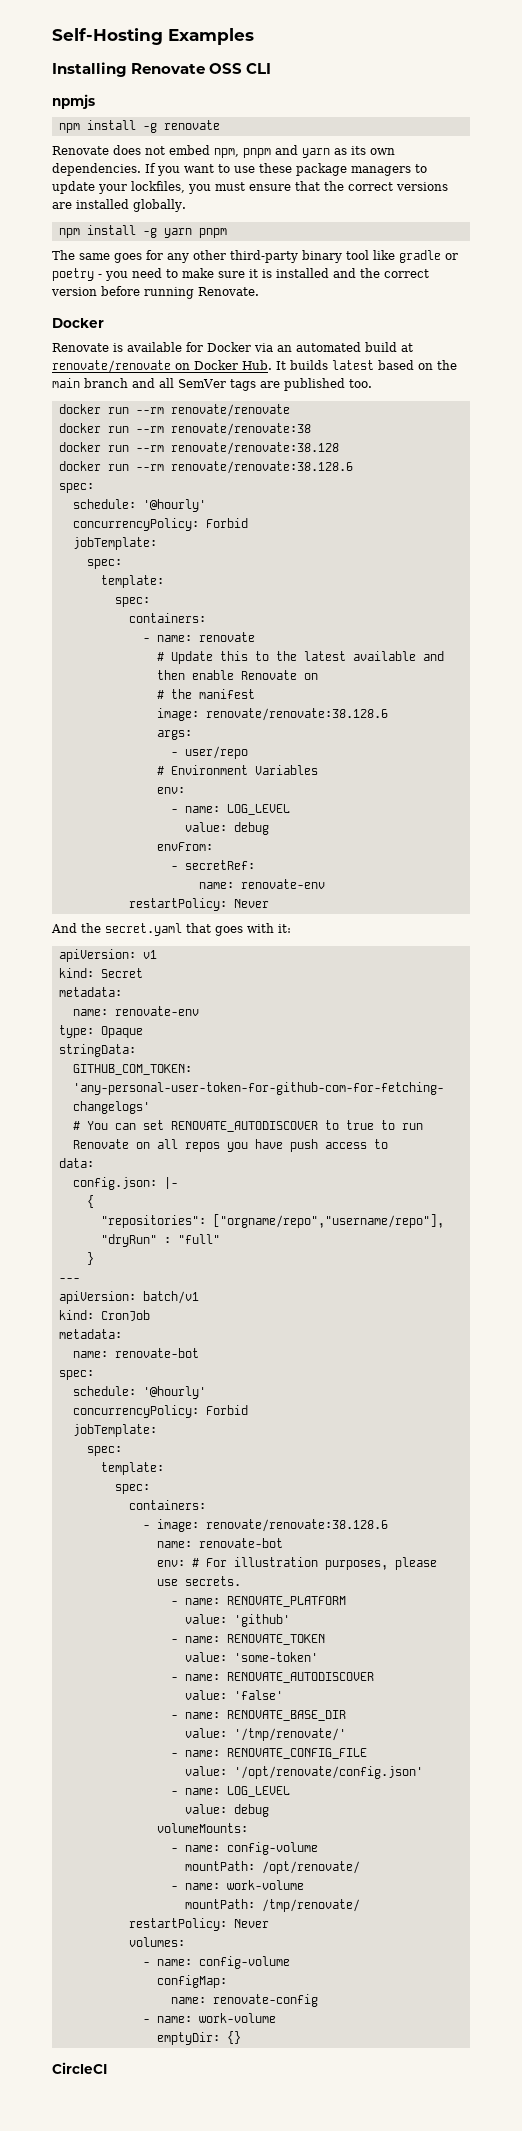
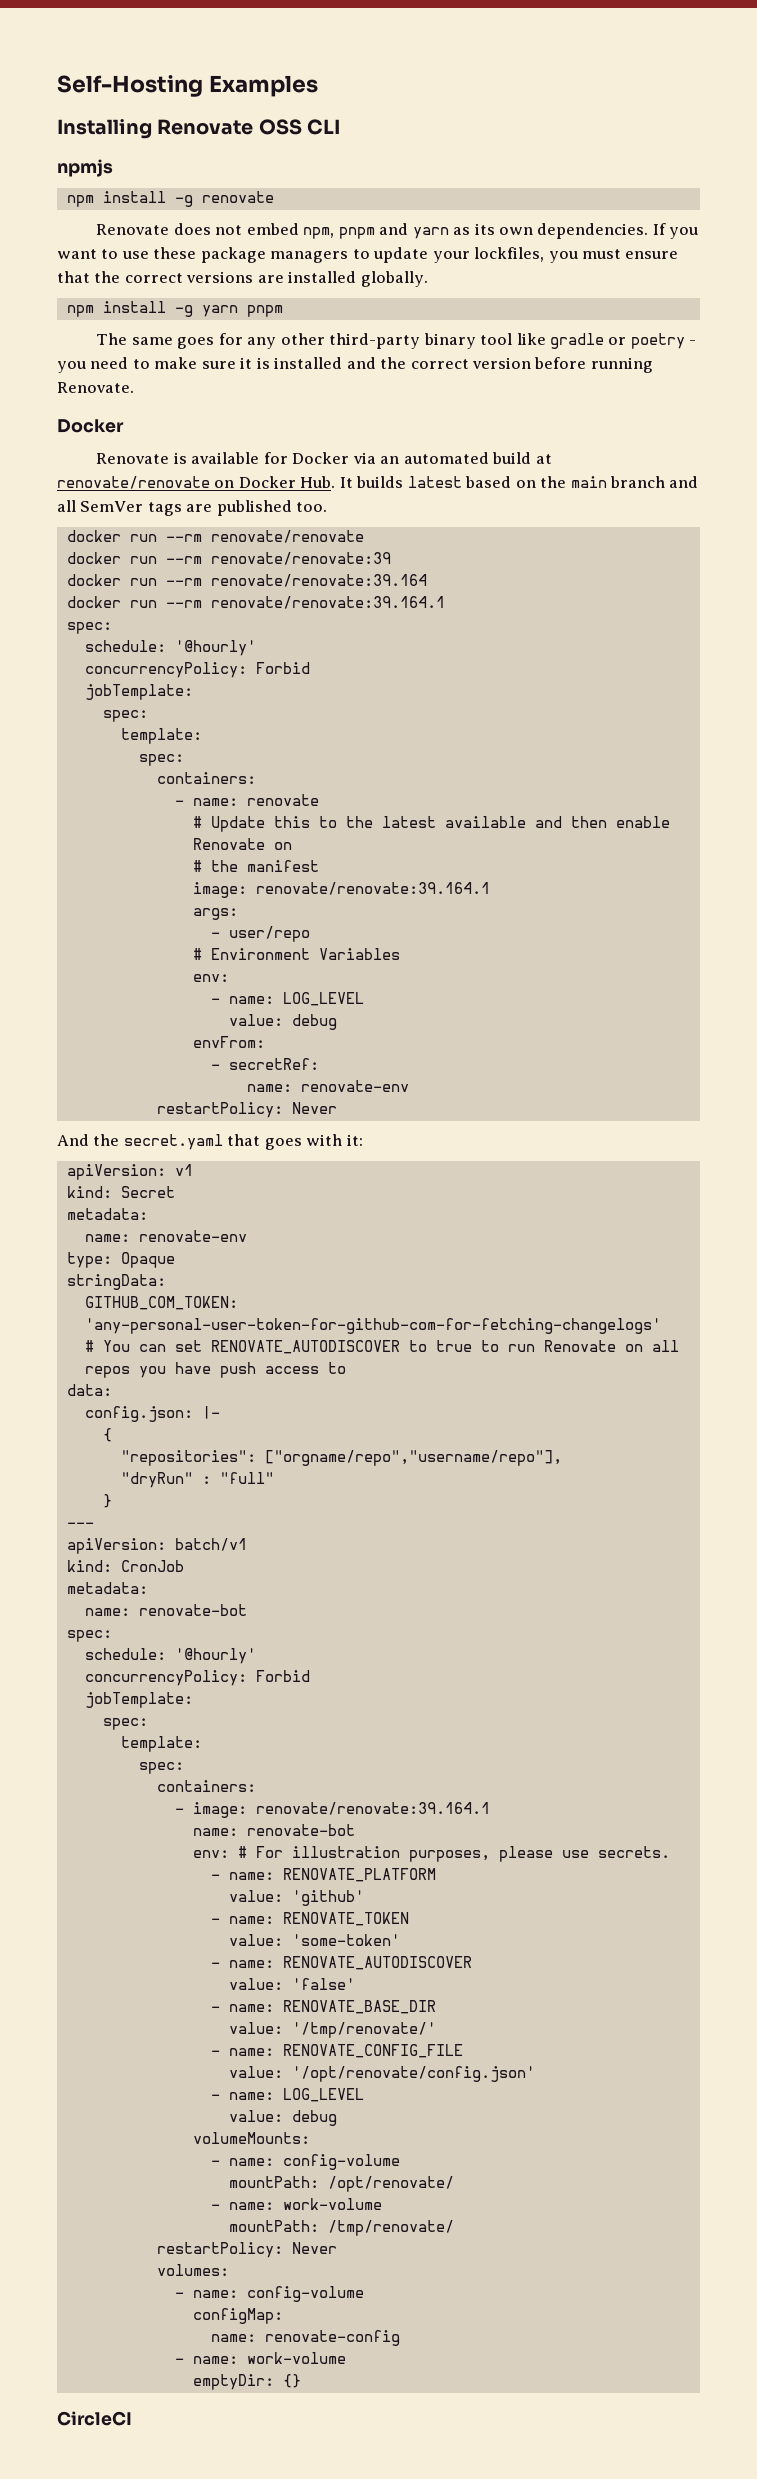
- docker run --rm renovate/renovate:38
- docker run --rm renovate/renovate:38.128
- docker run --rm renovate/renovate:38.128.6
+ docker run --rm renovate/renovate:39
+ docker run --rm renovate/renovate:39.164
+ docker run --rm renovate/renovate:39.164.1
  # the manifest
- image: renovate/renovate:38.128.6
+ image: renovate/renovate:39.164.1
- - image: renovate/renovate:38.128.6
+ - image: renovate/renovate:39.164.1

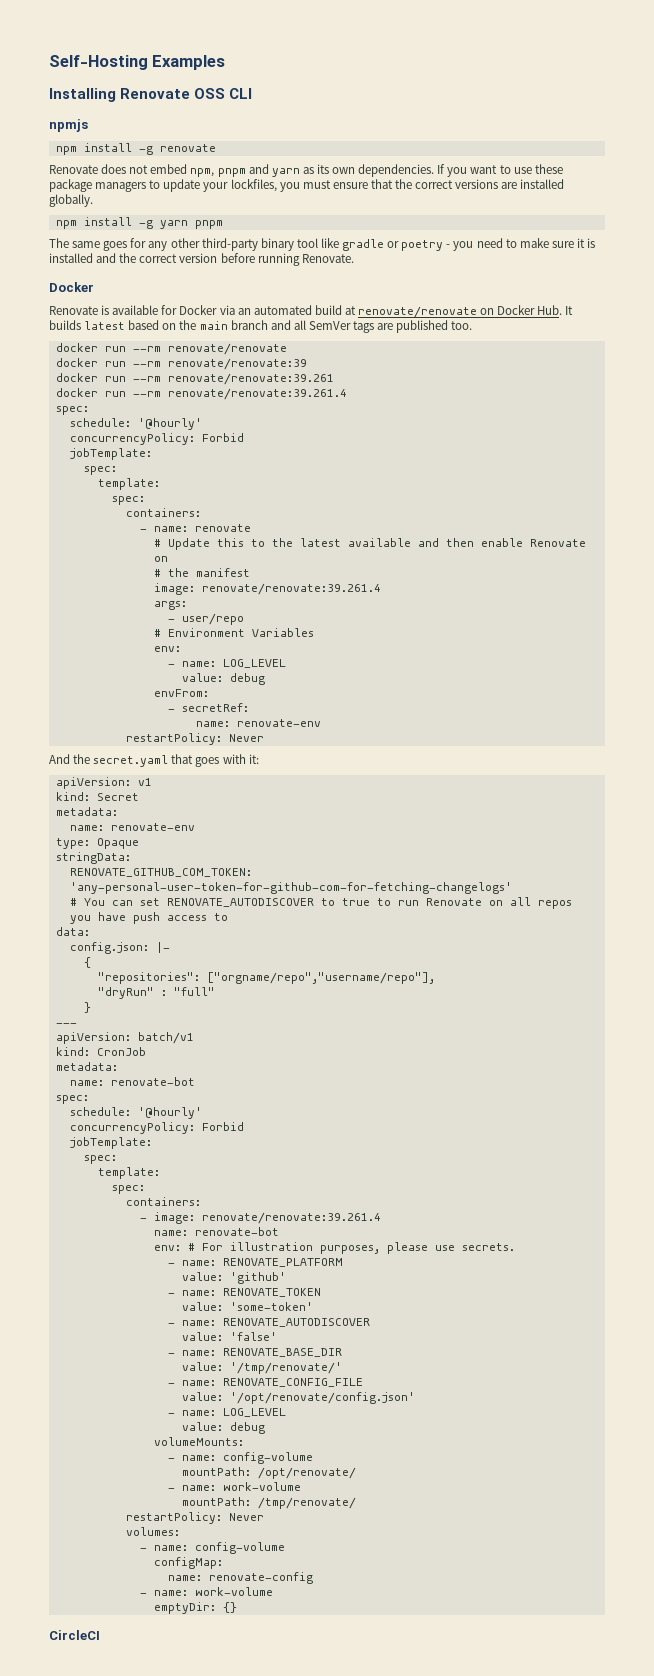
- docker run --rm renovate/renovate:39.164
- docker run --rm renovate/renovate:39.164.1
+ docker run --rm renovate/renovate:39.261
+ docker run --rm renovate/renovate:39.261.4
  # the manifest
- image: renovate/renovate:39.164.1
+ image: renovate/renovate:39.261.4
- GITHUB_COM_TOKEN: 'any-personal-user-token-for-github-com-for-fetching-changelogs'
+ RENOVATE_GITHUB_COM_TOKEN: 'any-personal-user-token-for-github-com-for-fetching-changelogs'
- - image: renovate/renovate:39.164.1
+ - image: renovate/renovate:39.261.4

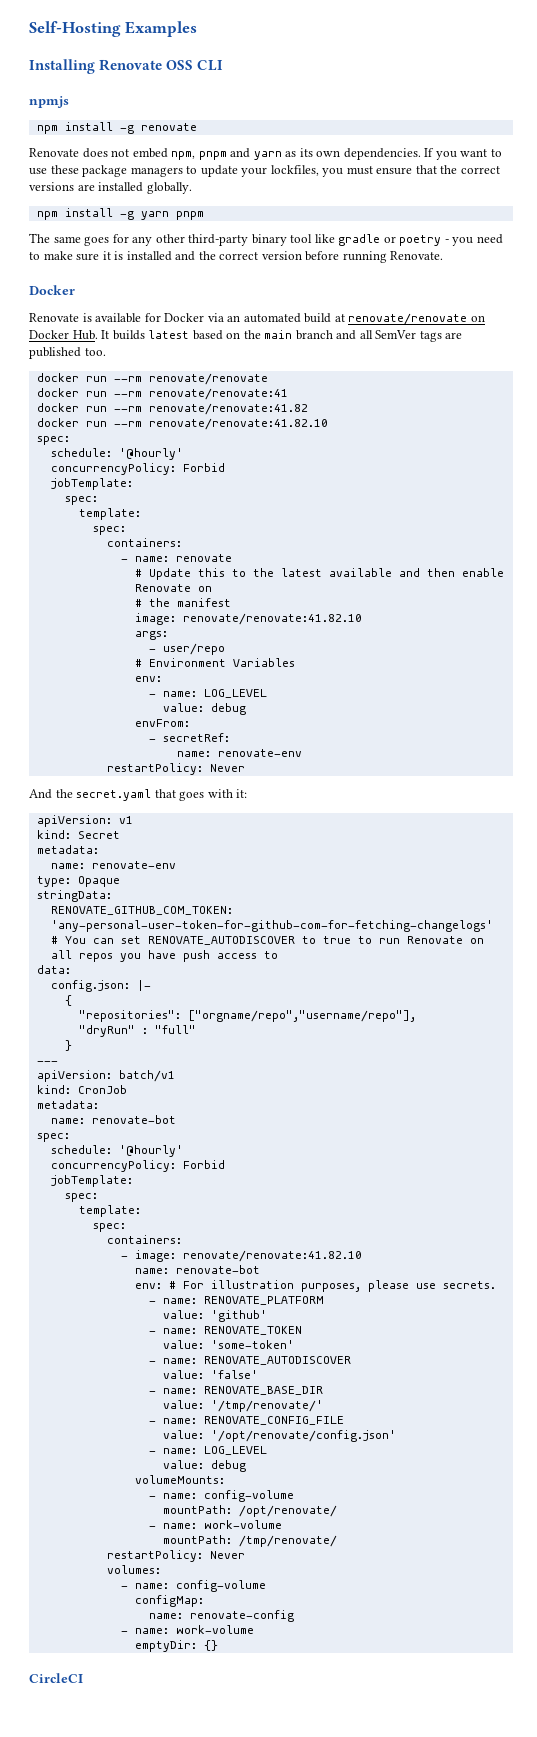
- docker run --rm renovate/renovate:39
- docker run --rm renovate/renovate:39.261
- docker run --rm renovate/renovate:39.261.4
+ docker run --rm renovate/renovate:41
+ docker run --rm renovate/renovate:41.82
+ docker run --rm renovate/renovate:41.82.10
  # the manifest
- image: renovate/renovate:39.261.4
+ image: renovate/renovate:41.82.10
- - image: renovate/renovate:39.261.4
+ - image: renovate/renovate:41.82.10

